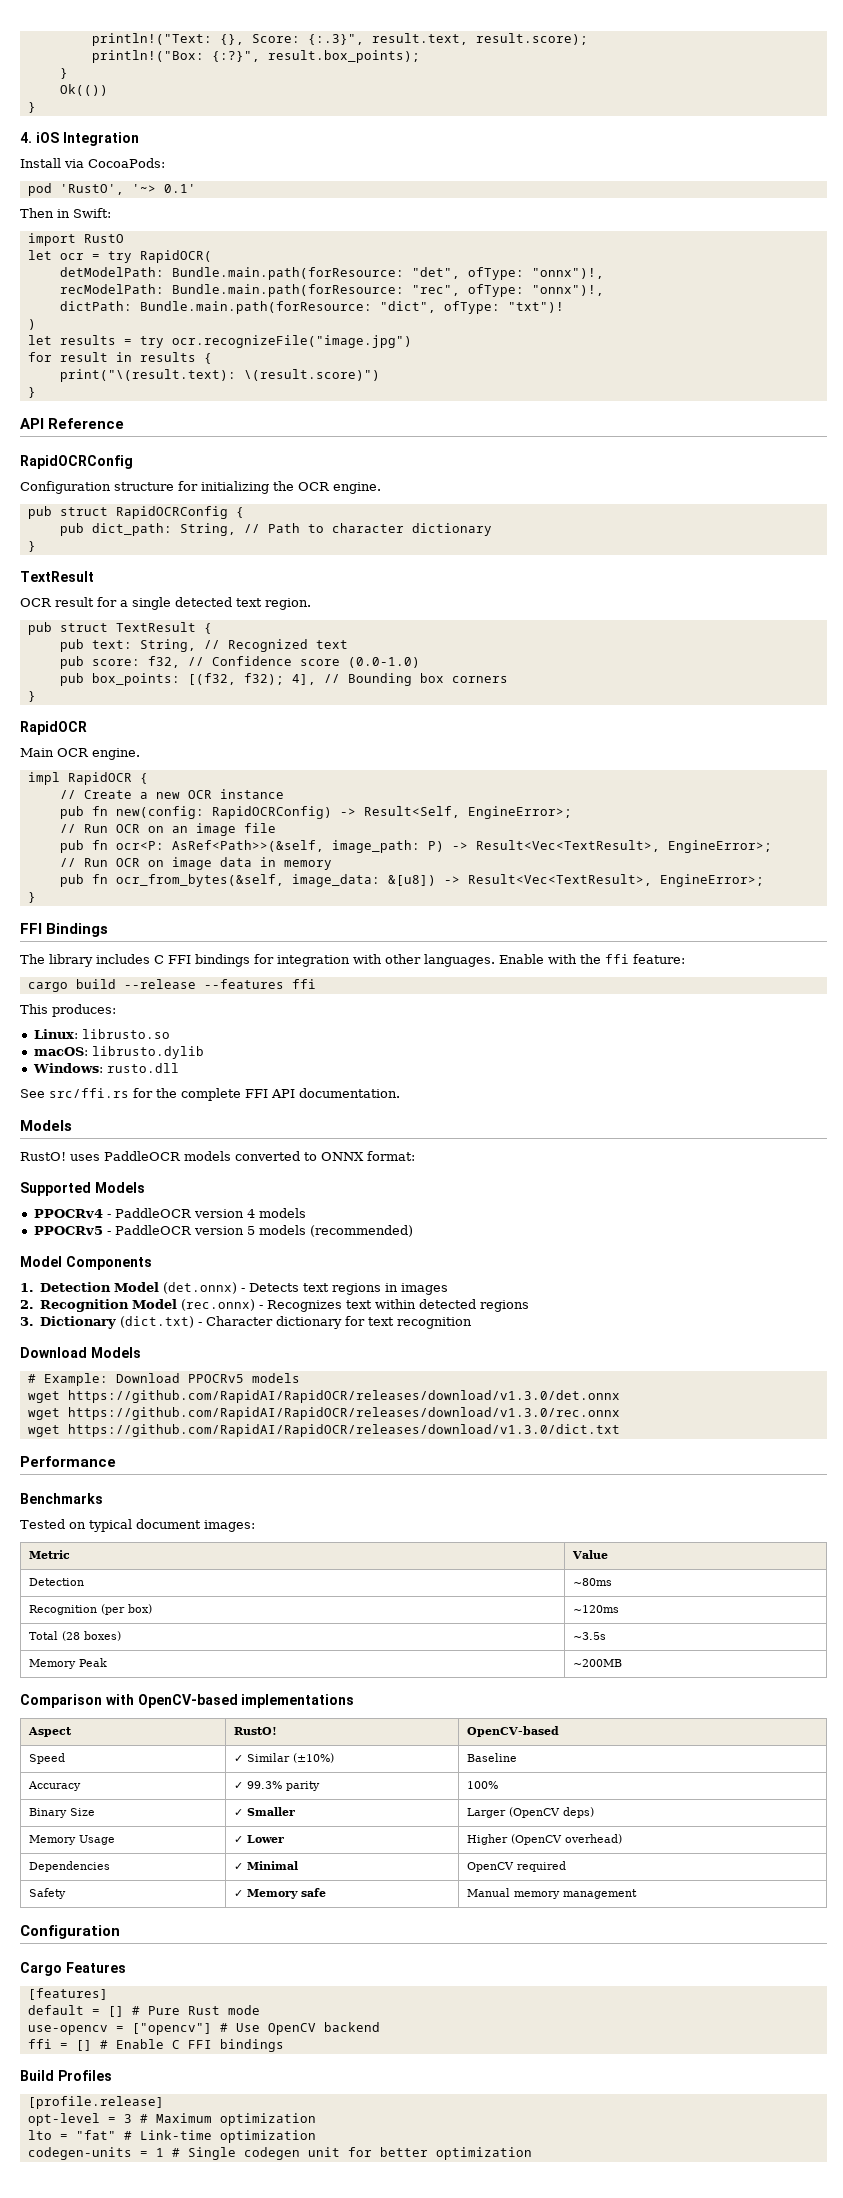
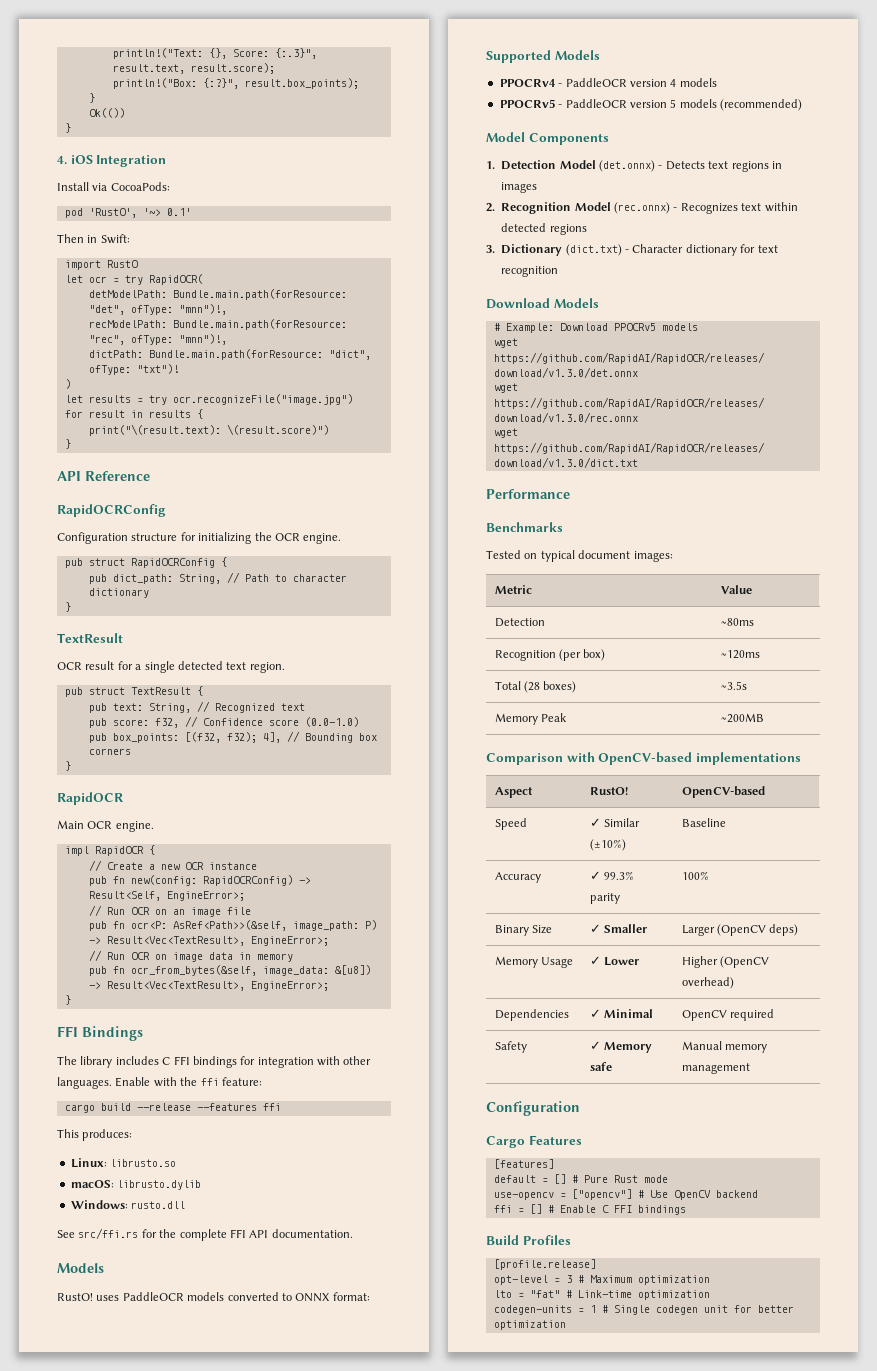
- detModelPath: Bundle.main.path(forResource: "det", ofType: "onnx")!,
+ detModelPath: Bundle.main.path(forResource: "det", ofType: "mnn")!,
- recModelPath: Bundle.main.path(forResource: "rec", ofType: "onnx")!,
+ recModelPath: Bundle.main.path(forResource: "rec", ofType: "mnn")!,

